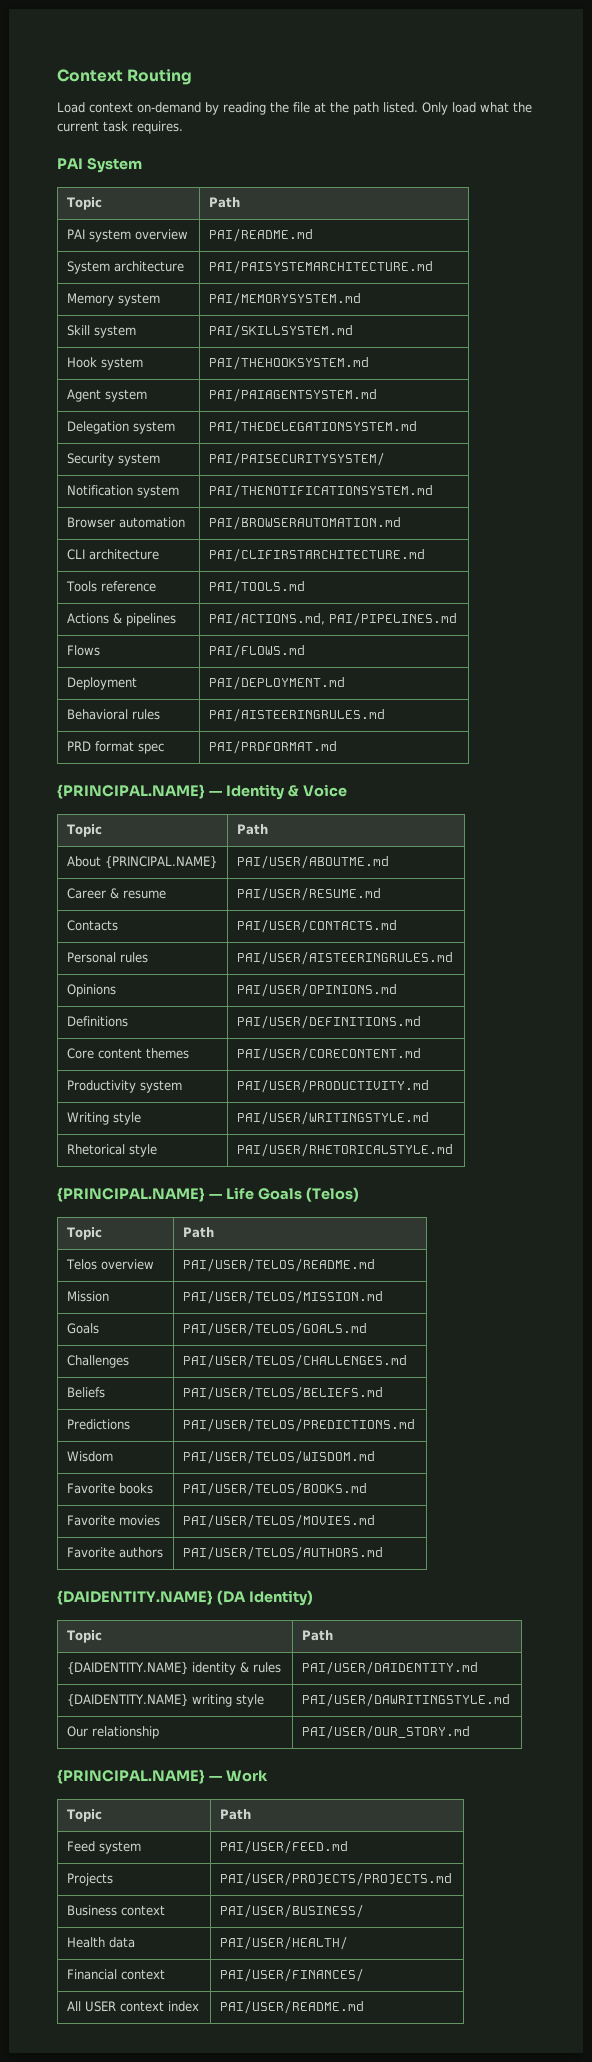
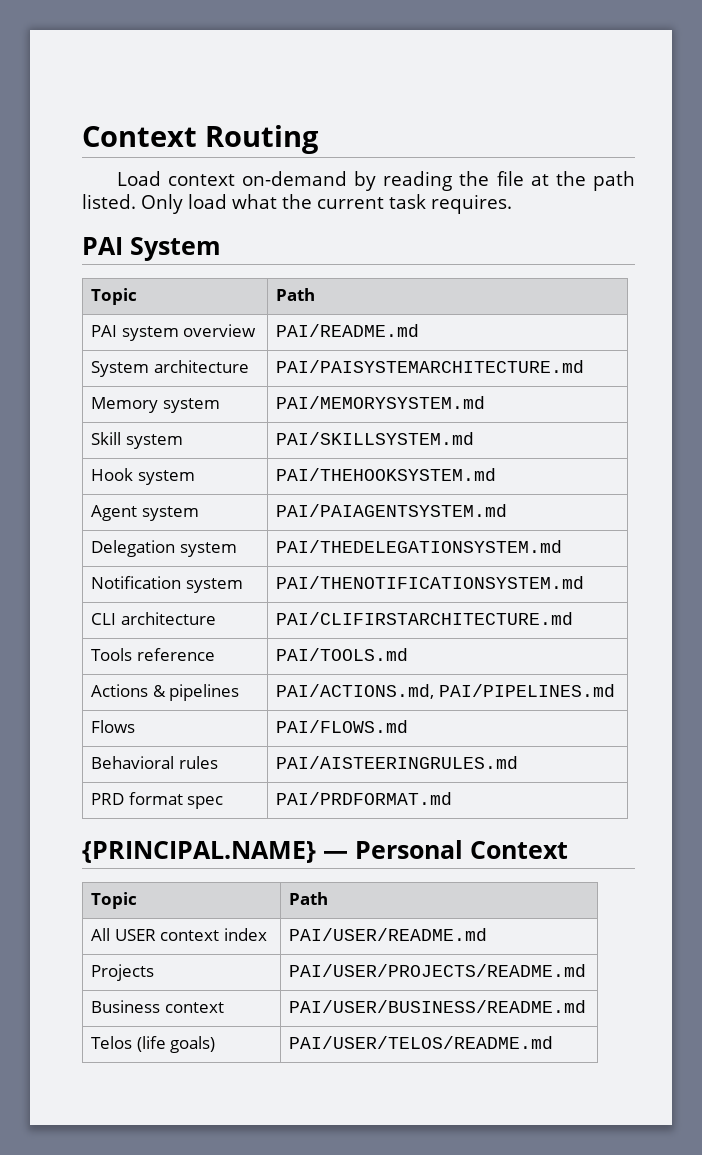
- Security system | PAI/PAISECURITYSYSTEM/
- Browser automation | PAI/BROWSERAUTOMATION.md
- Deployment | PAI/DEPLOYMENT.md
- {PRINCIPAL.NAME} — Identity & Voice
+ {PRINCIPAL.NAME} — Personal Context
  Topic | Path
- About {PRINCIPAL.NAME} | PAI/USER/ABOUTME.md
- Career & resume | PAI/USER/RESUME.md
- Contacts | PAI/USER/CONTACTS.md
- Personal rules | PAI/USER/AISTEERINGRULES.md
- Opinions | PAI/USER/OPINIONS.md
- Definitions | PAI/USER/DEFINITIONS.md
- Core content themes | PAI/USER/CORECONTENT.md
- Productivity system | PAI/USER/PRODUCTIVITY.md
- Writing style | PAI/USER/WRITINGSTYLE.md
- Rhetorical style | PAI/USER/RHETORICALSTYLE.md
- {PRINCIPAL.NAME} — Life Goals (Telos)
- Topic | Path
- Telos overview | PAI/USER/TELOS/README.md
- Mission | PAI/USER/TELOS/MISSION.md
- Goals | PAI/USER/TELOS/GOALS.md
- Challenges | PAI/USER/TELOS/CHALLENGES.md
- Beliefs | PAI/USER/TELOS/BELIEFS.md
- Predictions | PAI/USER/TELOS/PREDICTIONS.md
- Wisdom | PAI/USER/TELOS/WISDOM.md
- Favorite books | PAI/USER/TELOS/BOOKS.md
- Favorite movies | PAI/USER/TELOS/MOVIES.md
- Favorite authors | PAI/USER/TELOS/AUTHORS.md
- {DAIDENTITY.NAME} (DA Identity)
- Topic | Path
- {DAIDENTITY.NAME} identity & rules | PAI/USER/DAIDENTITY.md
- {DAIDENTITY.NAME} writing style | PAI/USER/DAWRITINGSTYLE.md
- Our relationship | PAI/USER/OUR_STORY.md
- {PRINCIPAL.NAME} — Work
- Topic | Path
- Feed system | PAI/USER/FEED.md
- Projects | PAI/USER/PROJECTS/PROJECTS.md
- Business context | PAI/USER/BUSINESS/
- Health data | PAI/USER/HEALTH/
- Financial context | PAI/USER/FINANCES/
+ Projects | PAI/USER/PROJECTS/README.md
+ Business context | PAI/USER/BUSINESS/README.md
+ Telos (life goals) | PAI/USER/TELOS/README.md

